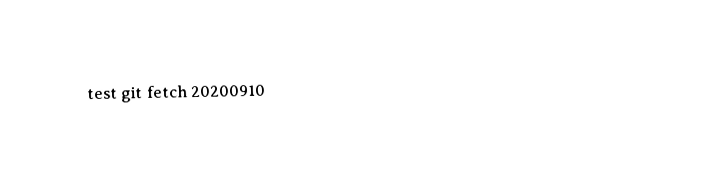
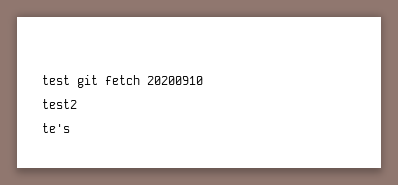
+ test2
+ te's

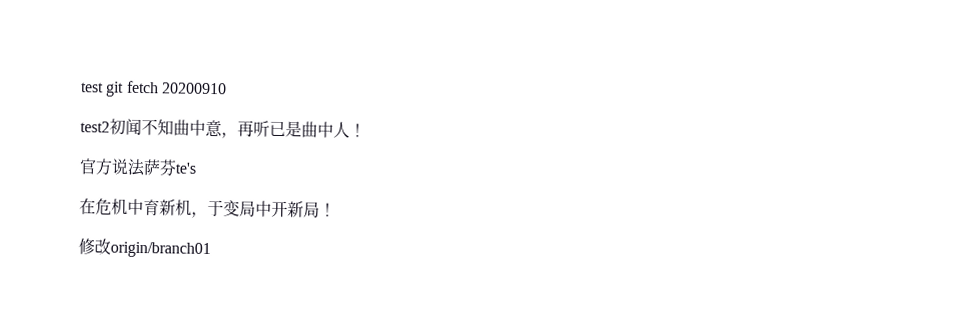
- test2
- te's
+ test2初闻不知曲中意，再听已是曲中人！
+ 官方说法萨芬te's
+ 在危机中育新机，于变局中开新局！
+ 修改origin/branch01

